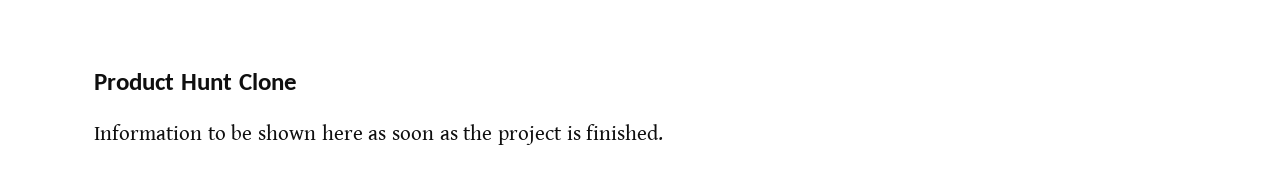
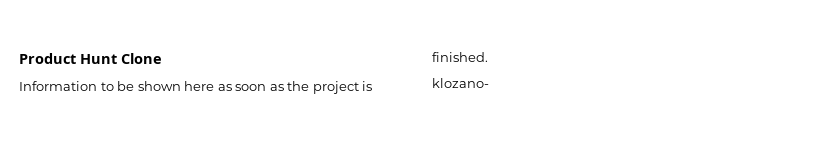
+ klozano-

